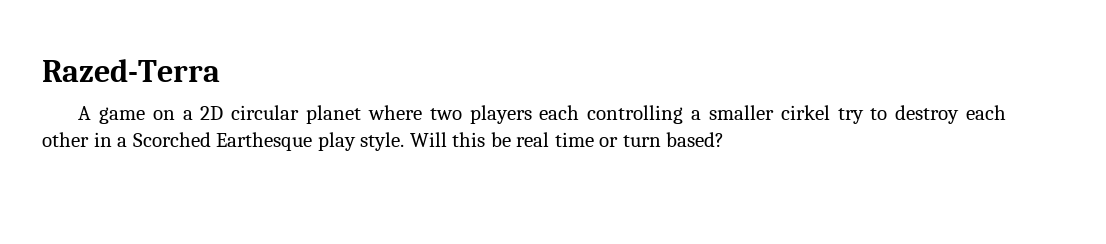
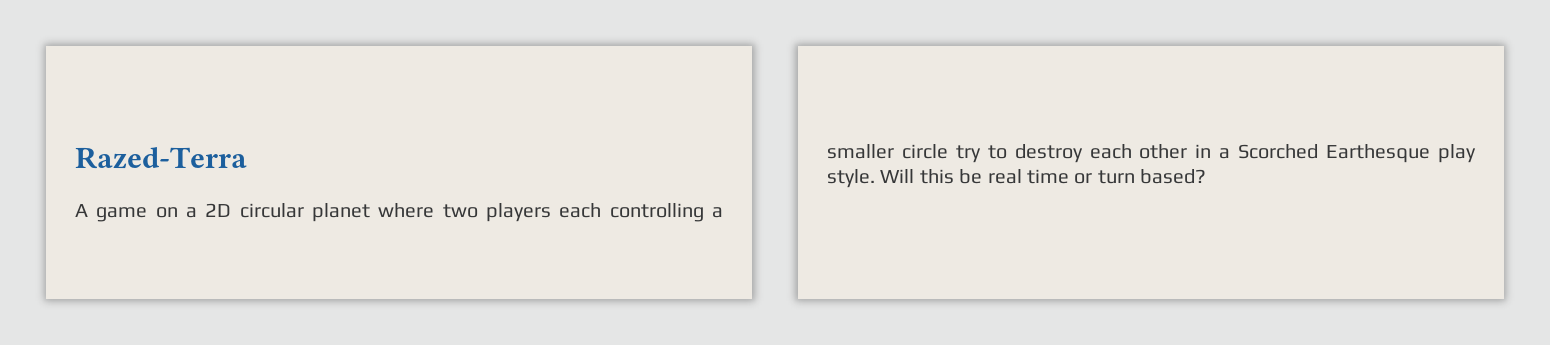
- A game on a 2D circular planet where two players each controlling a smaller cirkel try to destroy each other in a Scorched Earthesque play style.
+ A game on a 2D circular planet where two players each controlling a smaller circle try to destroy each other in a Scorched Earthesque play style.

